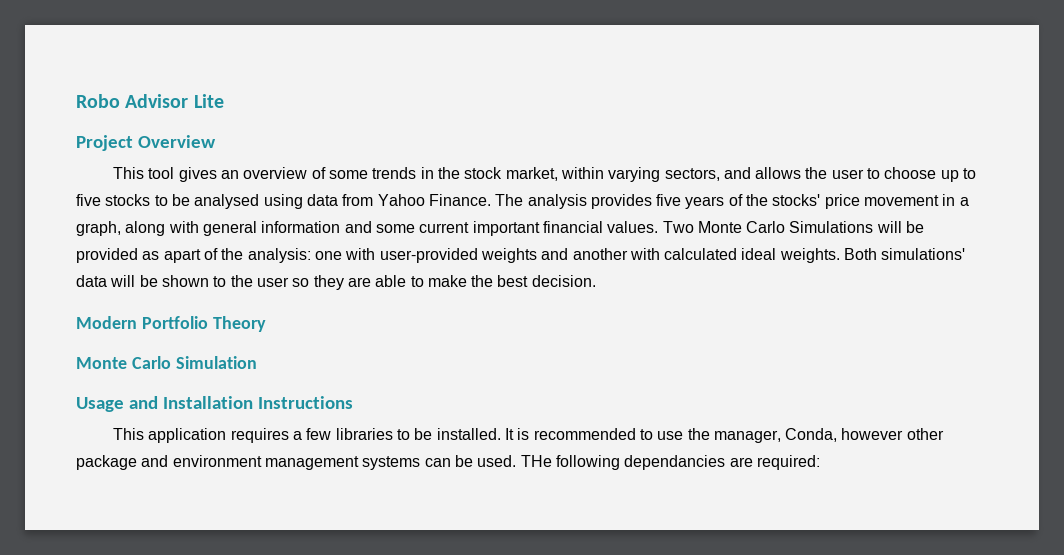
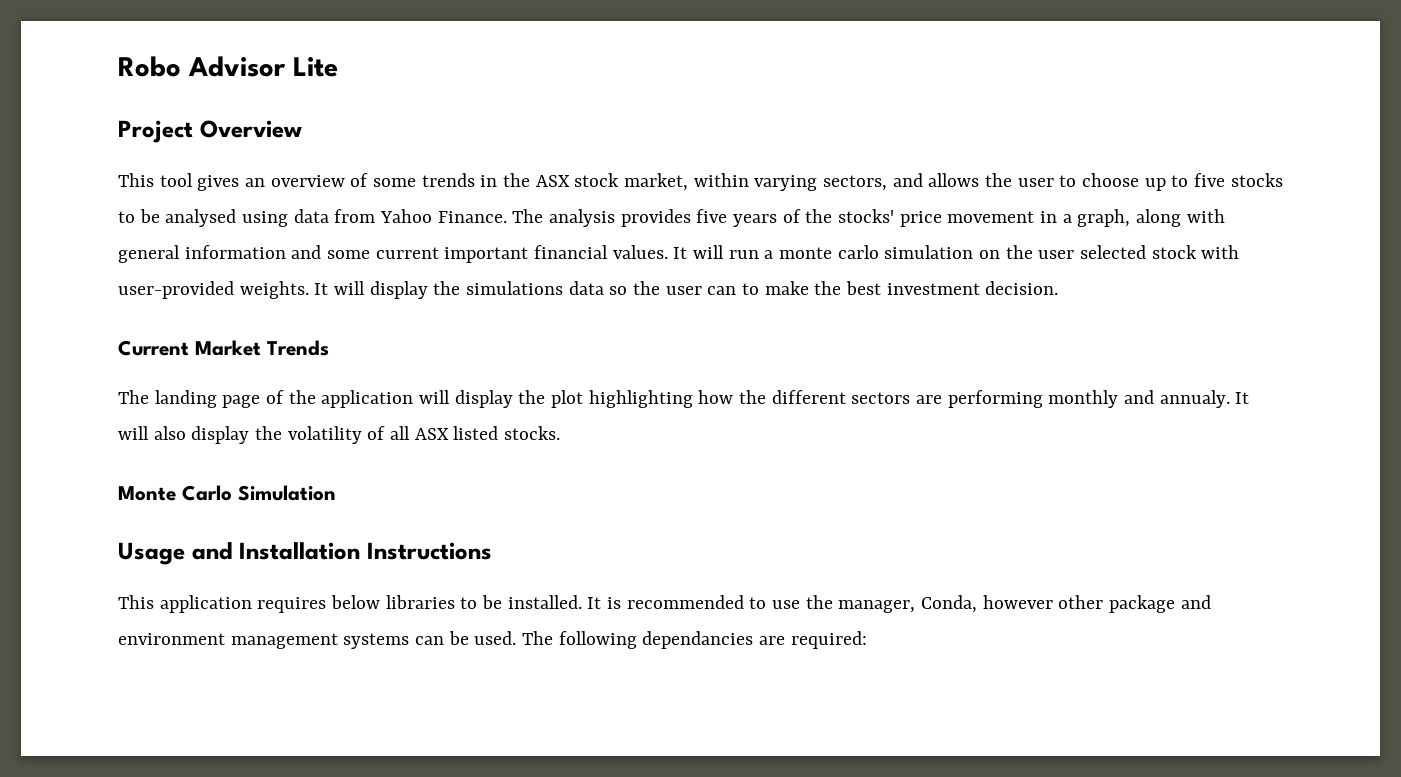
- This tool gives an overview of some trends in the stock market, within varying sectors, and allows the user to choose up to five stocks to be analysed using data from Yahoo Finance.
+ This tool gives an overview of some trends in the ASX stock market, within varying sectors, and allows the user to choose up to five stocks to be analysed using data from Yahoo Finance.
- Two Monte Carlo Simulations will be provided as apart of the analysis: one with user-provided weights and another with calculated ideal weights. Both simulations' data will be shown to the user so they are able to make the best decision.
+ It will run a monte carlo simulation on the user selected stock with user-provided weights. It will display the simulations data so the user can to make the best investment decision.
- Modern Portfolio Theory
+ Current Market Trends
+ The landing page of the application will display the plot highlighting how the different sectors are performing monthly and annualy. It will also display the volatility of all ASX listed stocks.
- This application requires a few libraries to be installed.
+ This application requires below libraries to be installed.
- THe following dependancies are required:
+ The following dependancies are required:

